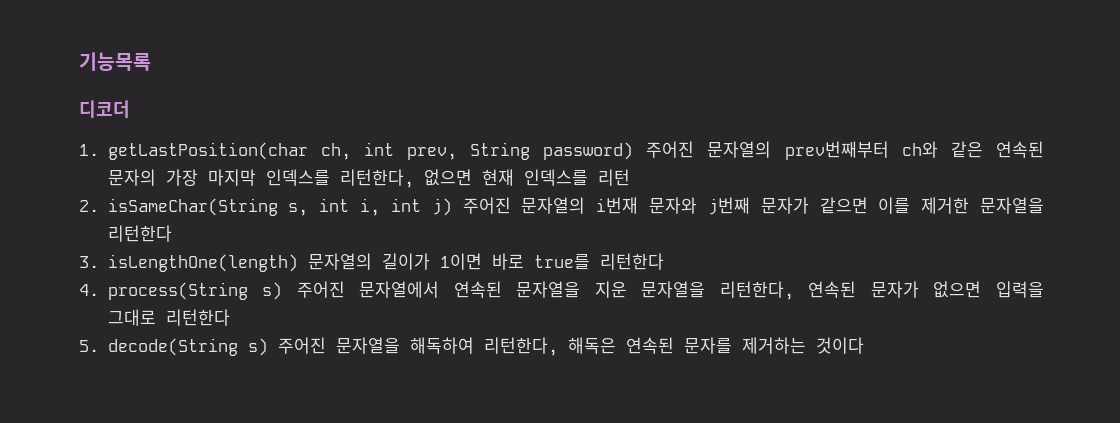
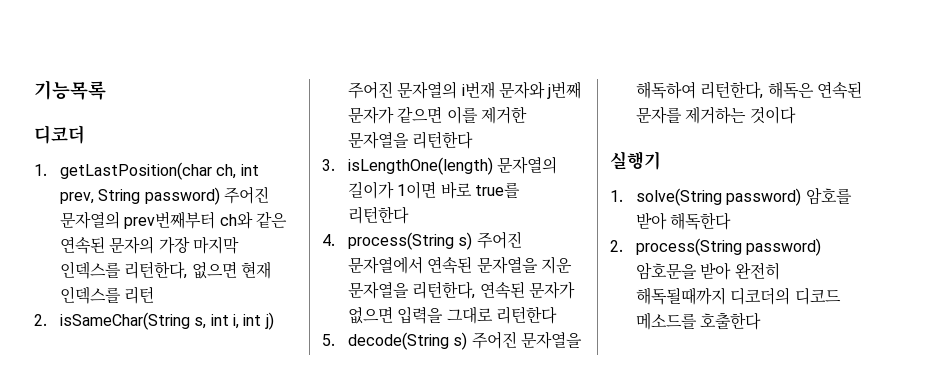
+ 실행기
+ 1. solve(String password) 암호를 받아 해독한다
+ 2. process(String password) 암호문을 받아 완전히 해독될때까지 디코더의 디코드 메소드를 호출한다

